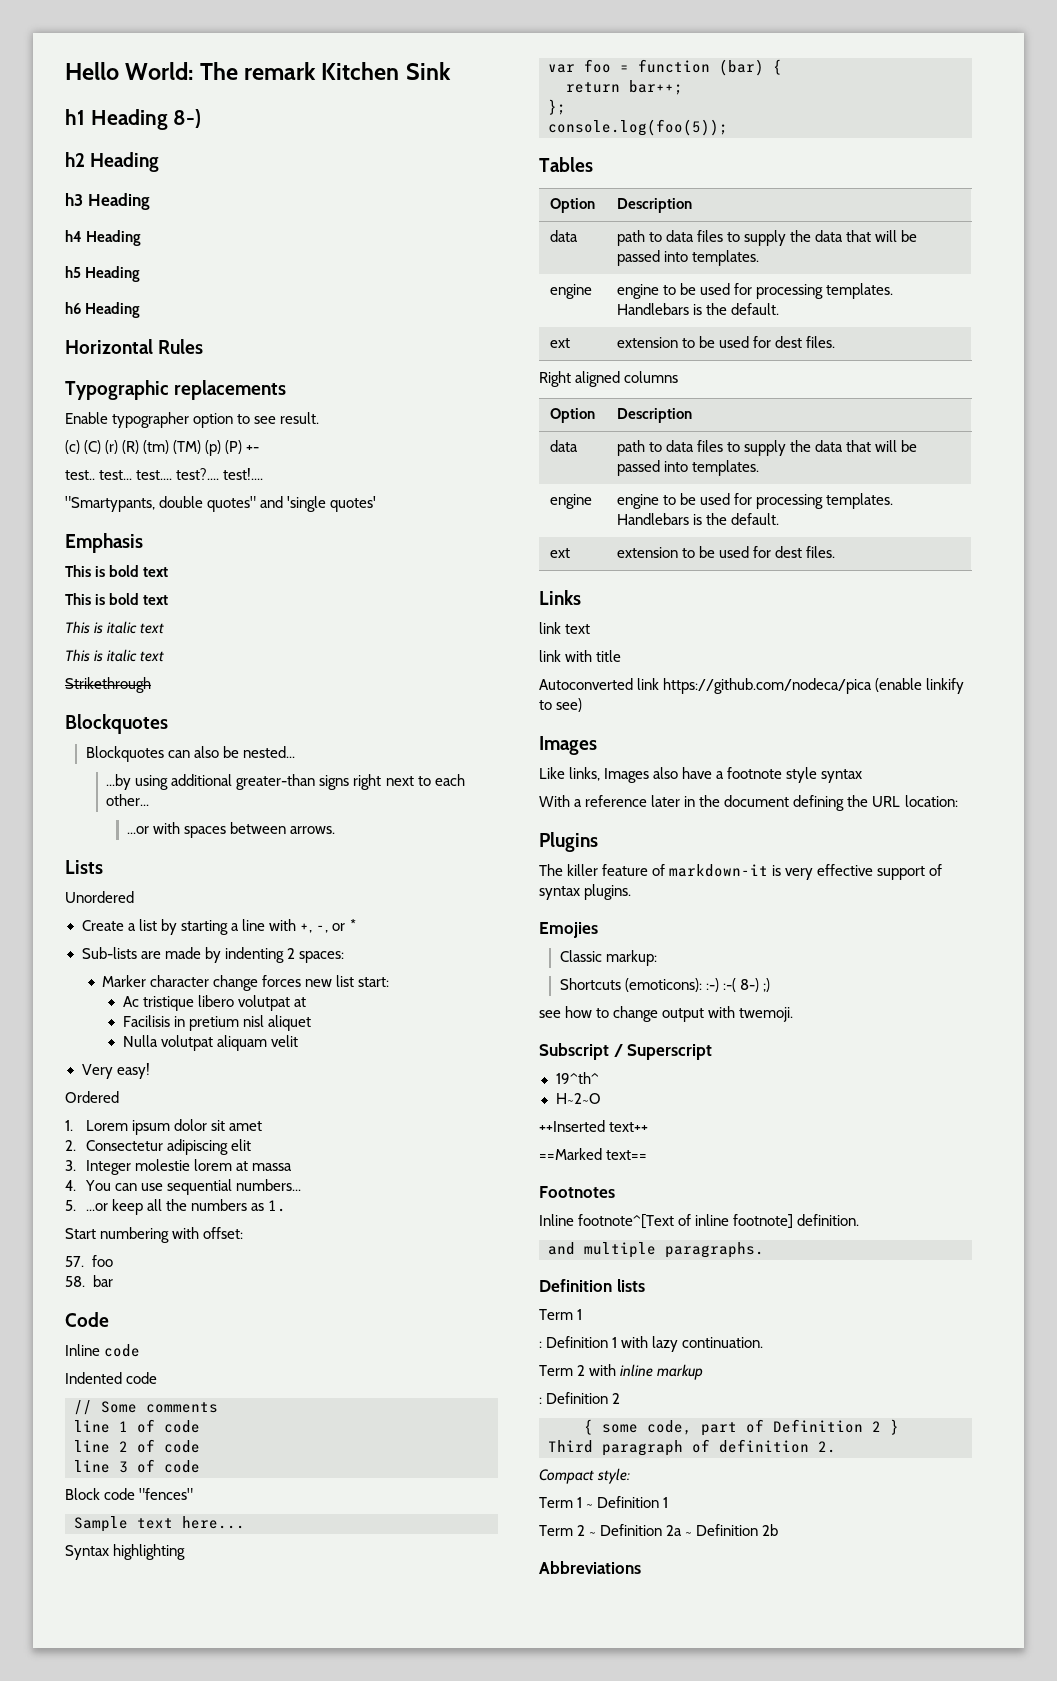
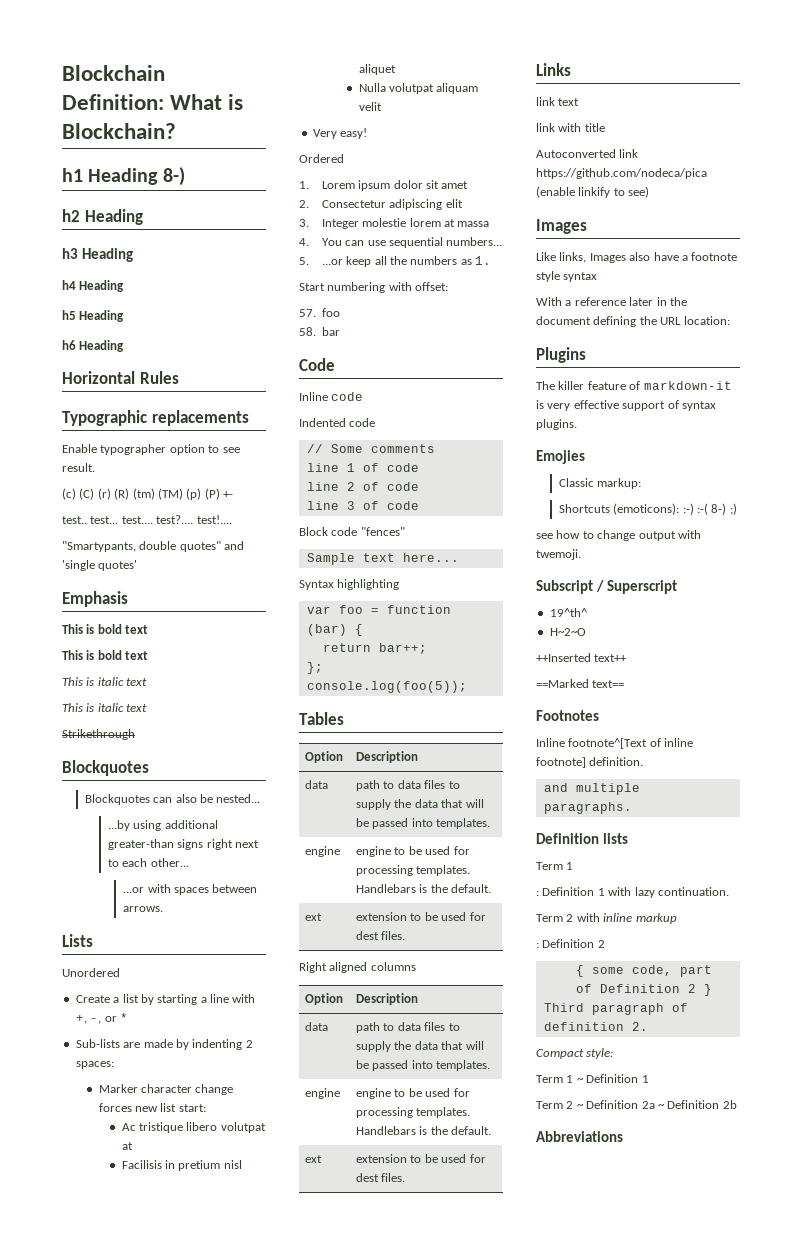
- Hello World: The remark Kitchen Sink
+ Blockchain Definition: What is Blockchain?

